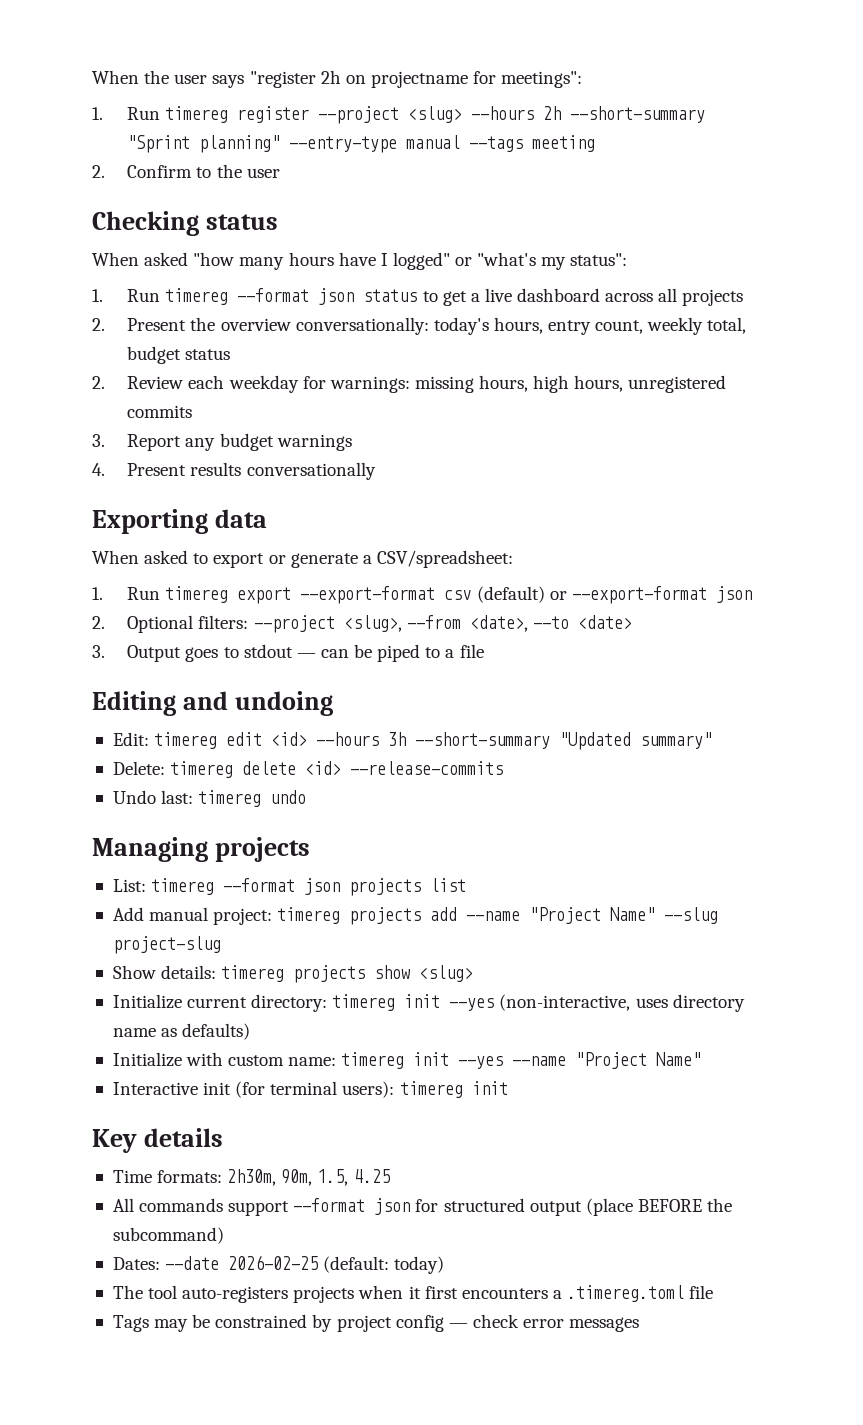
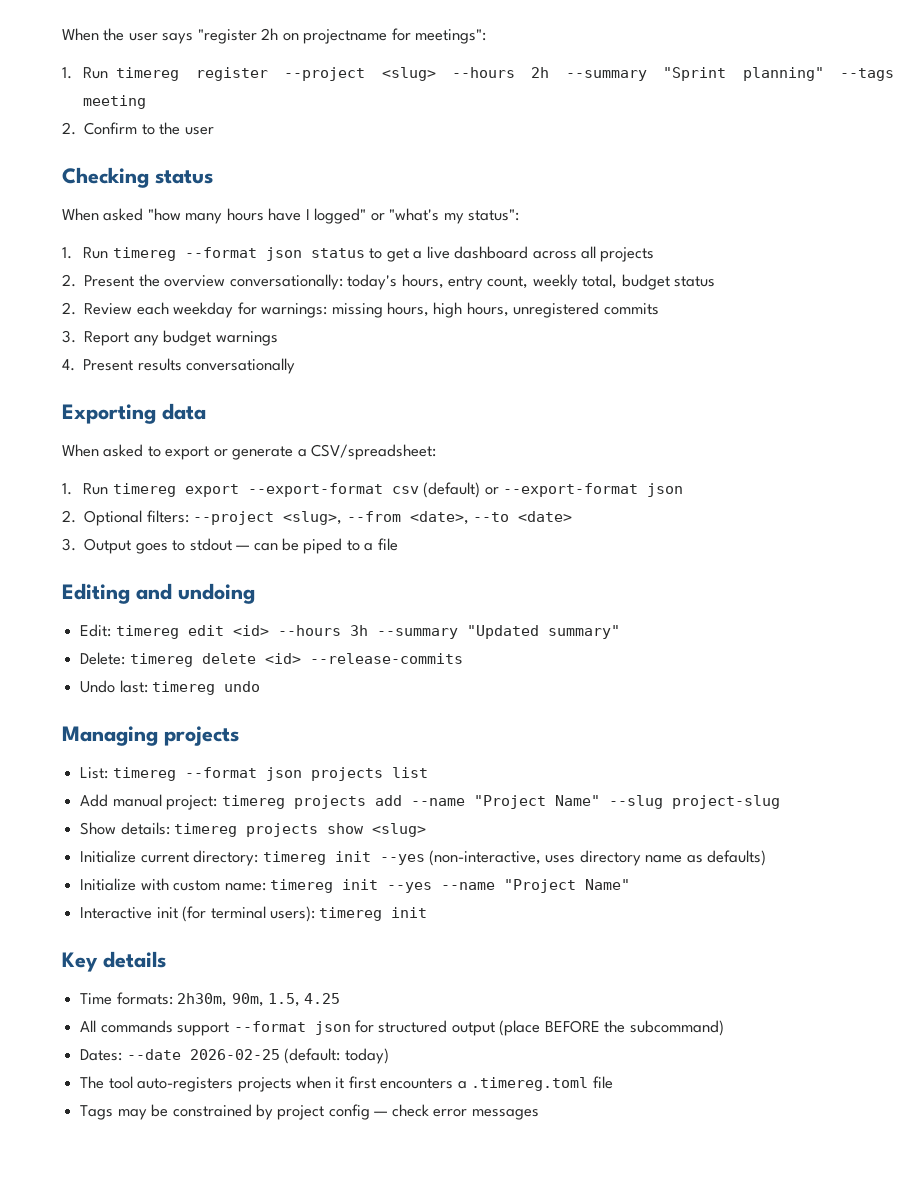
- 1. Run timereg register --project <slug> --hours 2h --short-summary "Sprint planning" --entry-type manual --tags meeting
+ 1. Run timereg register --project <slug> --hours 2h --summary "Sprint planning" --tags meeting
- Edit: timereg edit <id> --hours 3h --short-summary "Updated summary"
+ Edit: timereg edit <id> --hours 3h --summary "Updated summary"

